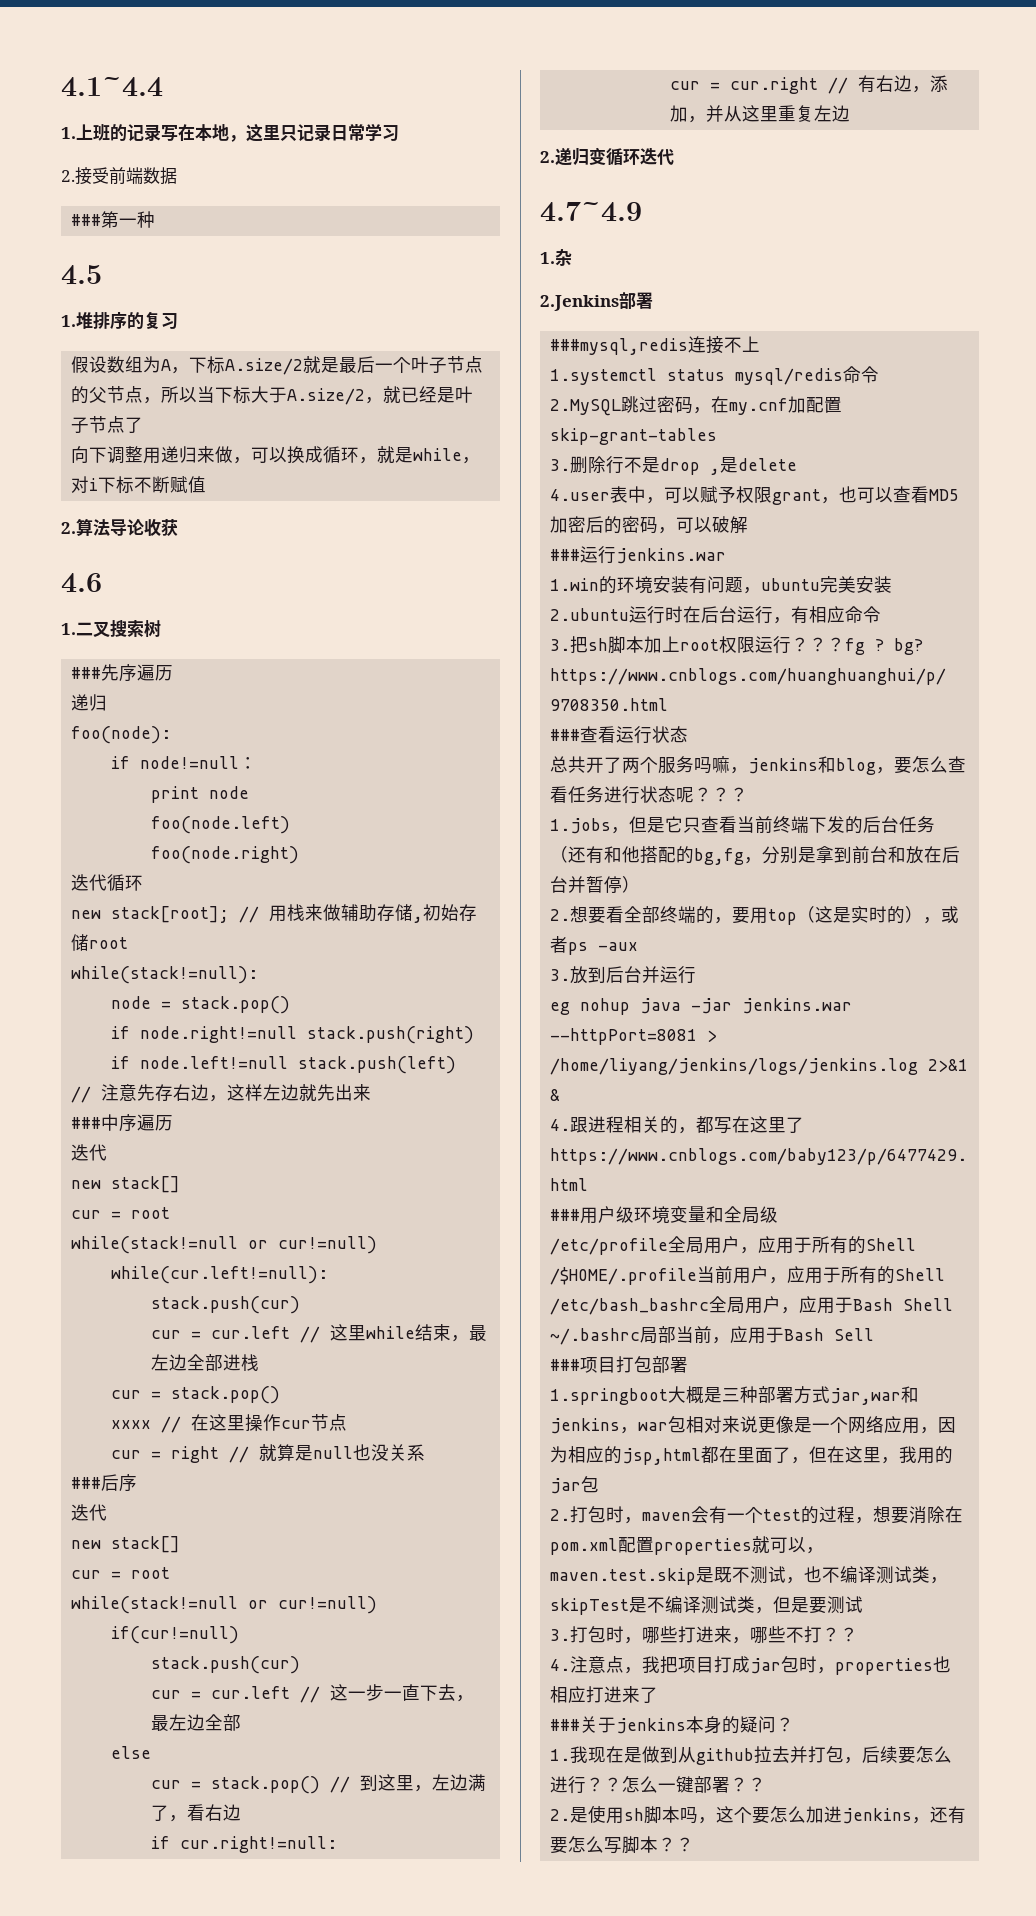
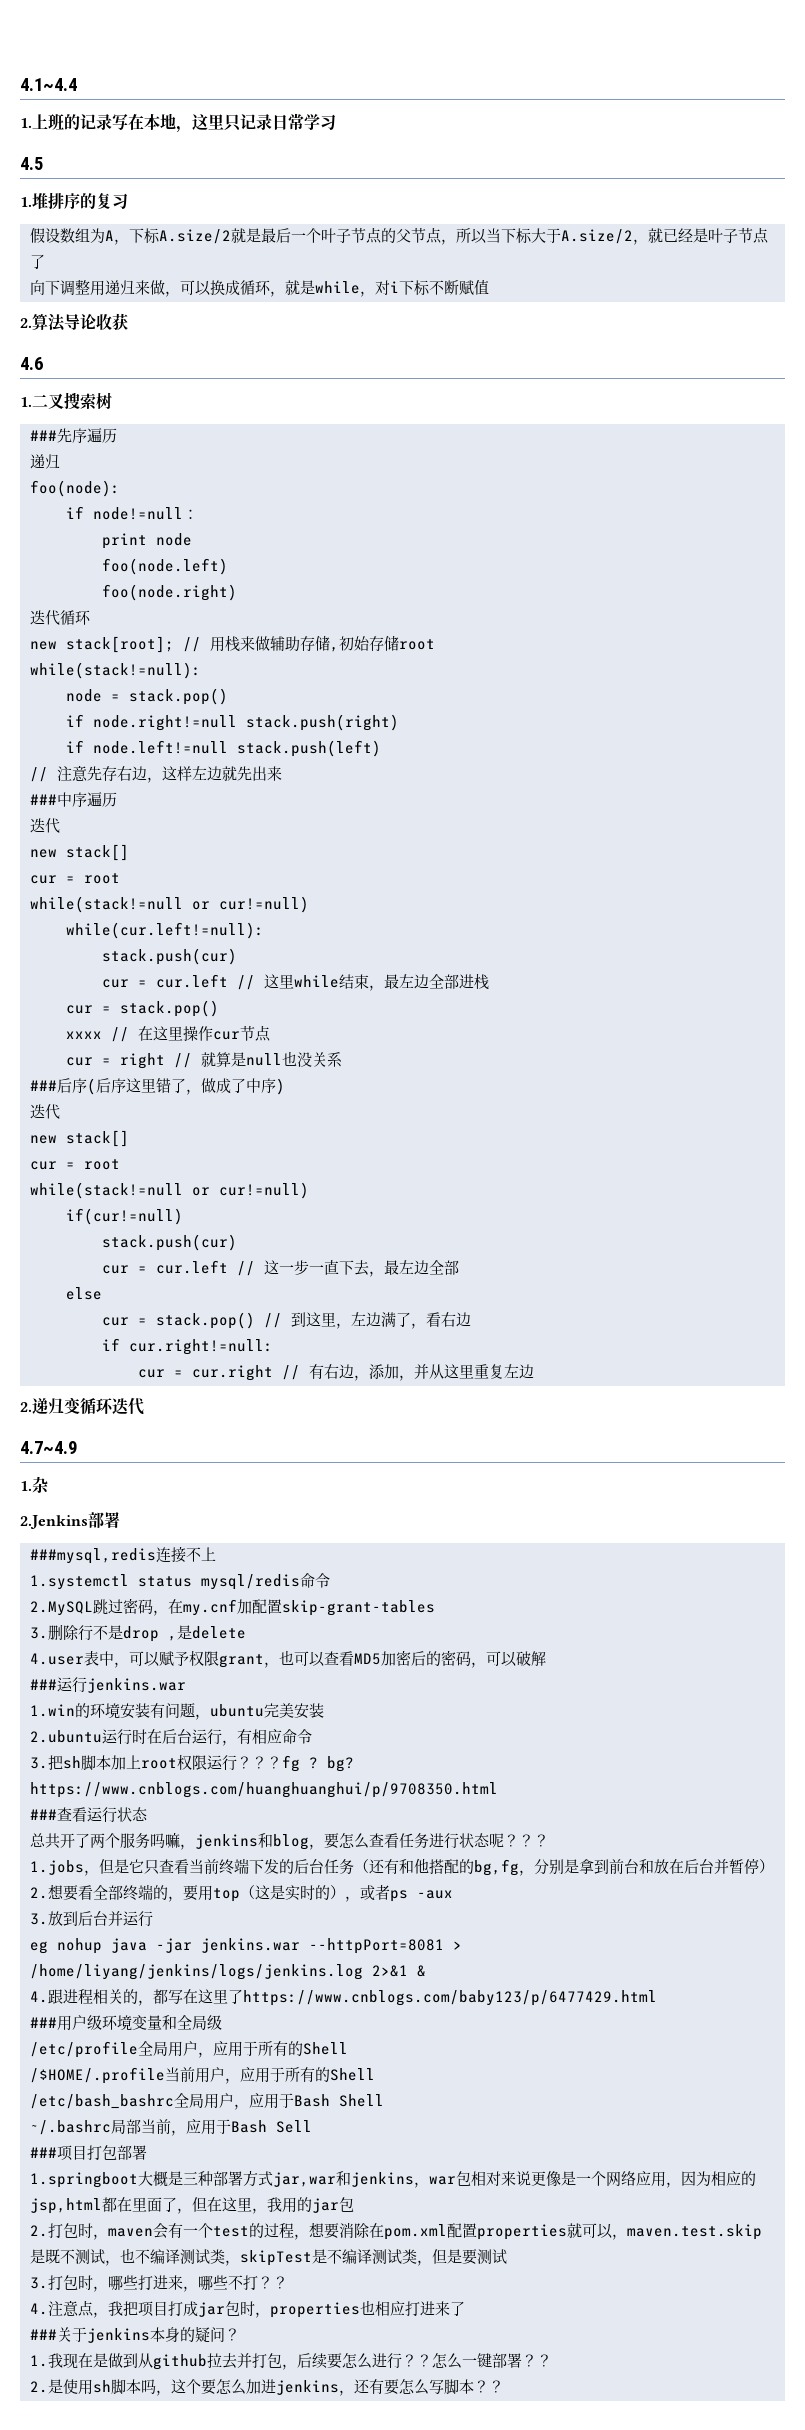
- 2.接受前端数据
- ###第一种
- ###后序
+ ###后序(后序这里错了，做成了中序)

